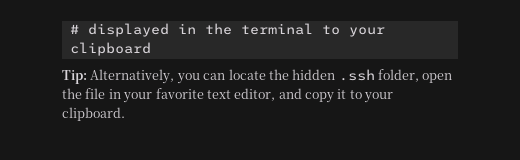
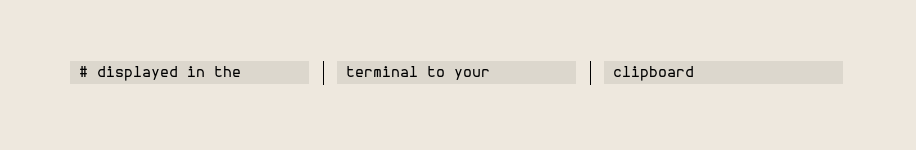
- Tip: Alternatively, you can locate the hidden .ssh folder, open the file in your favorite text editor, and copy it to your clipboard.

